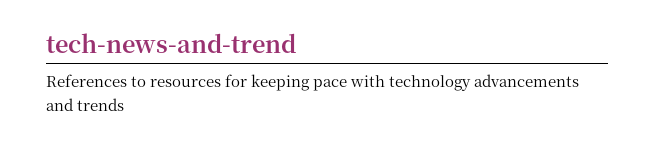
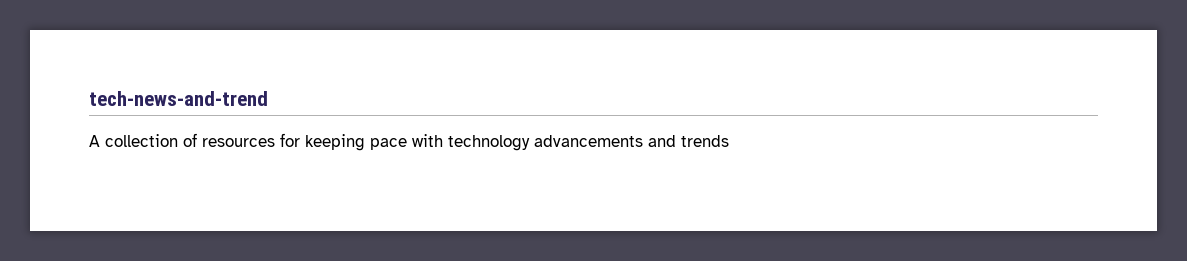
- References to resources for keeping pace with technology advancements and trends
+ A collection of resources for keeping pace with technology advancements and trends

